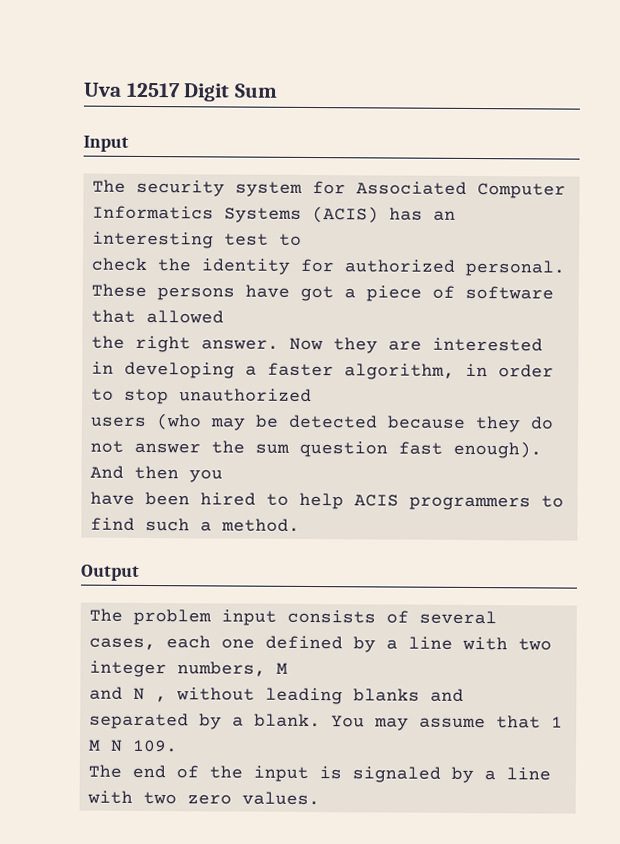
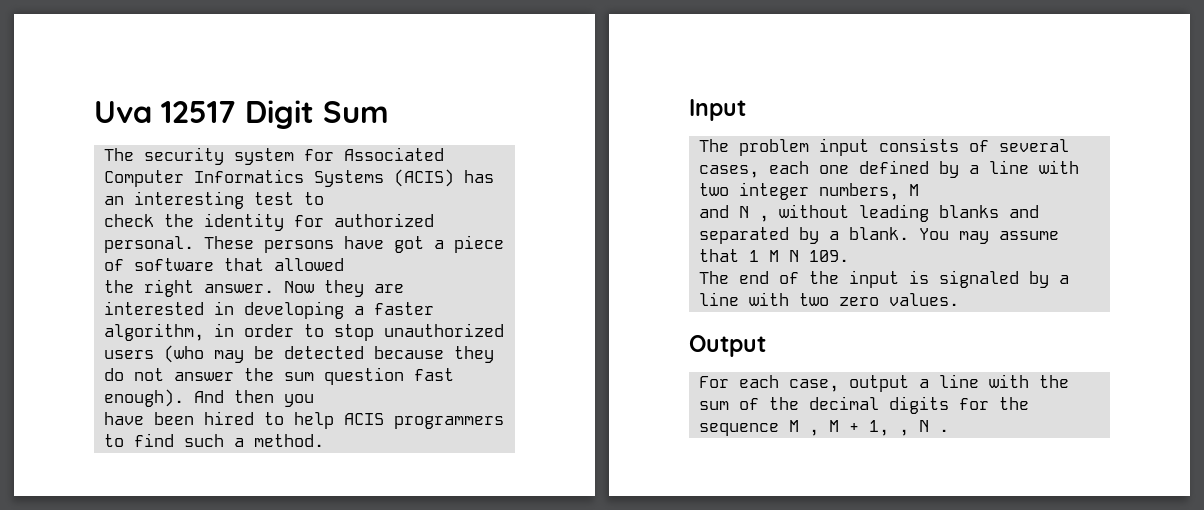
- Input
- Output
+ Input
+ Output
+ For each case, output a line with the sum of the decimal digits for the sequence M , M + 1, , N .

